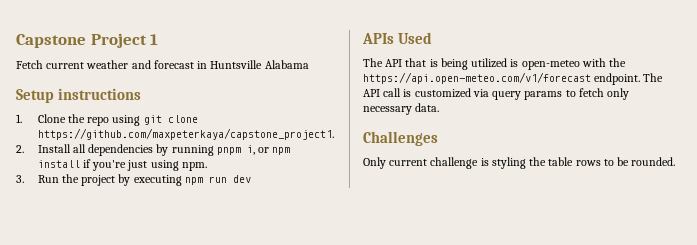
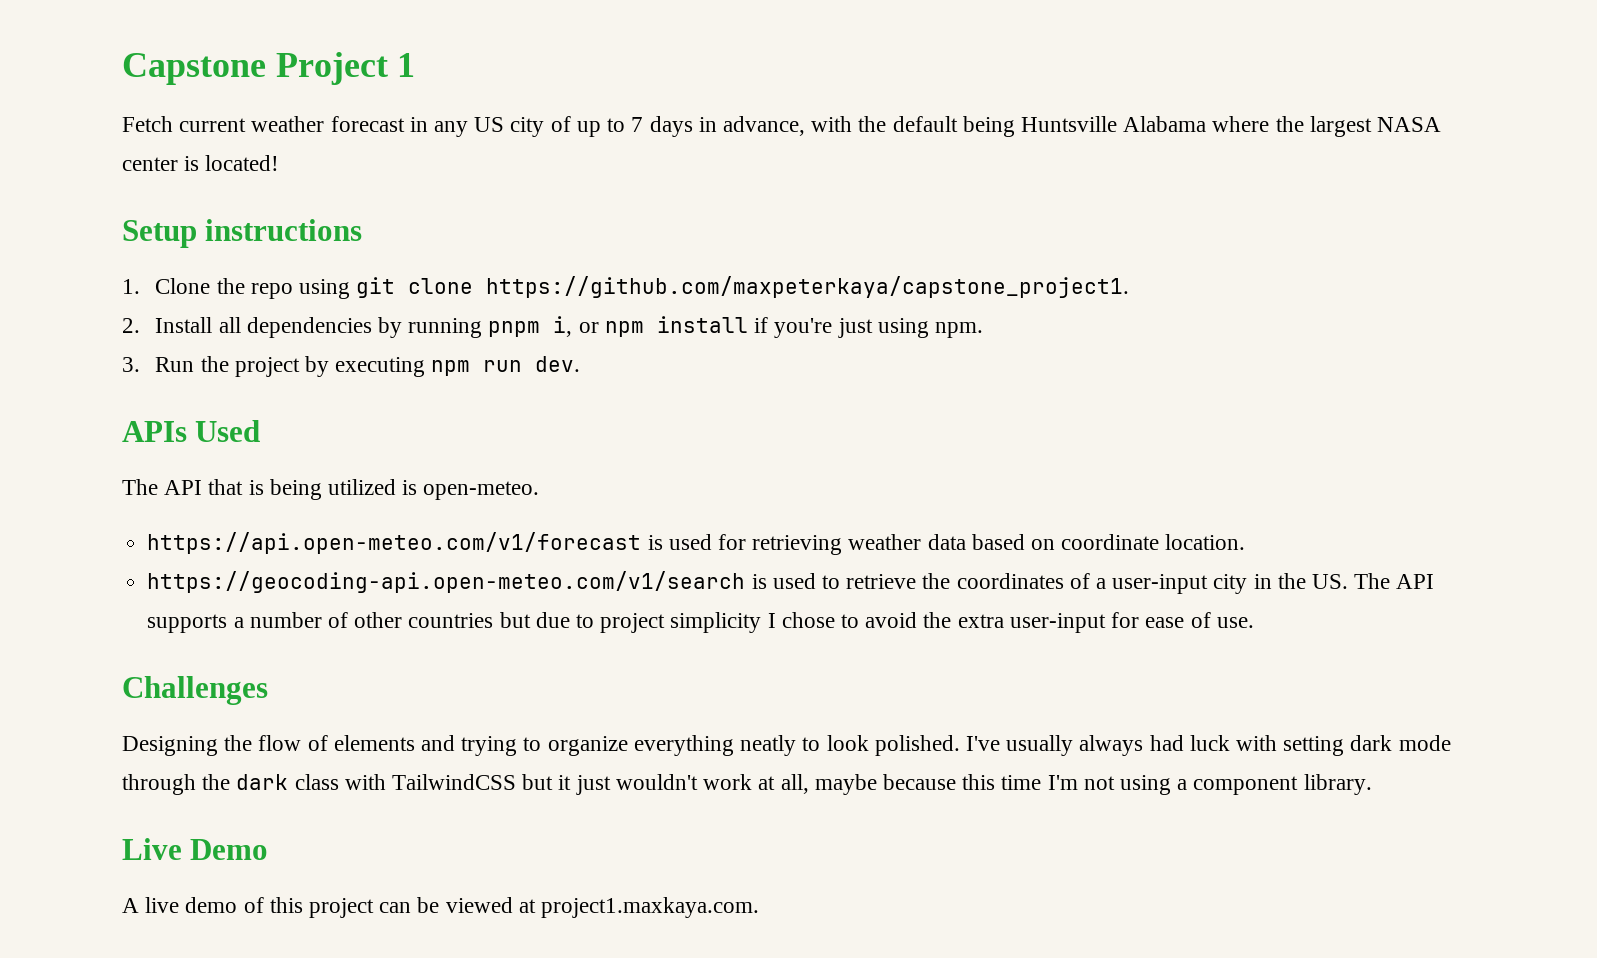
- Fetch current weather and forecast in Huntsville Alabama
+ Fetch current weather forecast in any US city of up to 7 days in advance, with the default being Huntsville Alabama where the largest NASA center is located!
- 3. Run the project by executing npm run dev
+ 3. Run the project by executing npm run dev.
- The API that is being utilized is open-meteo with the https://api.open-meteo.com/v1/forecast endpoint. The API call is customized via query params to fetch only necessary data.
+ The API that is being utilized is open-meteo.
+ https://api.open-meteo.com/v1/forecast is used for retrieving weather data based on coordinate location.
+ https://geocoding-api.open-meteo.com/v1/search is used to retrieve the coordinates of a user-input city in the US. The API supports a number of other countries but due to project simplicity I chose to avoid the extra user-input for ease of use.
  Challenges
- Only current challenge is styling the table rows to be rounded.
+ Designing the flow of elements and trying to organize everything neatly to look polished. I've usually always had luck with setting dark mode through the dark class with TailwindCSS but it just wouldn't work at all, maybe because this time I'm not using a component library.
+ Live Demo
+ A live demo of this project can be viewed at project1.maxkaya.com.

